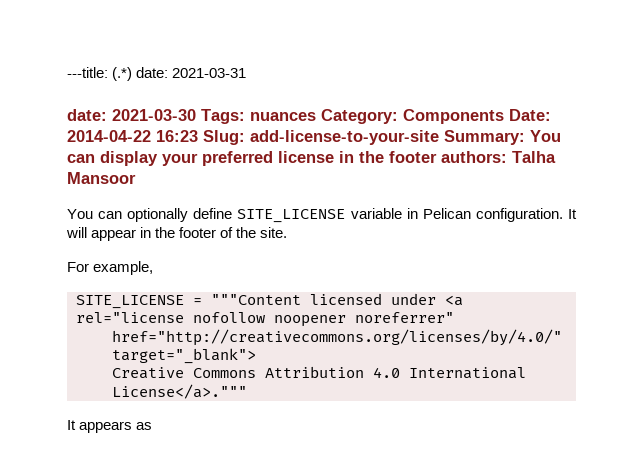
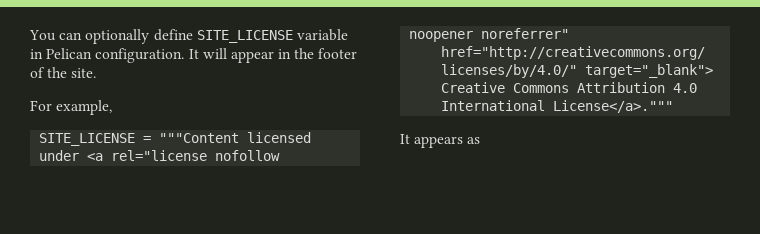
- ---title: (.*) date: 2021-03-31
- date: 2021-03-30 Tags: nuances Category: Components Date: 2014-04-22 16:23 Slug: add-license-to-your-site Summary: You can display your preferred license in the footer authors: Talha Mansoor

